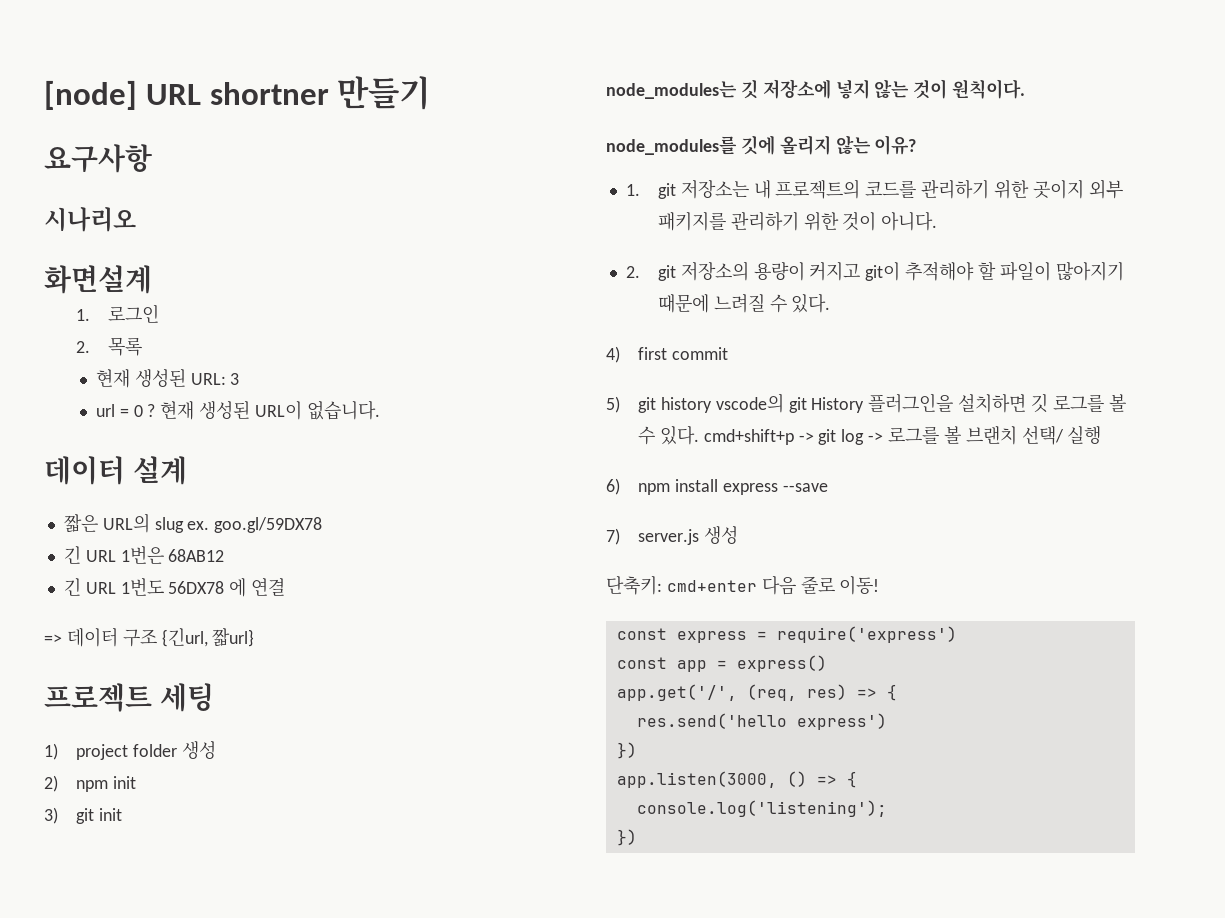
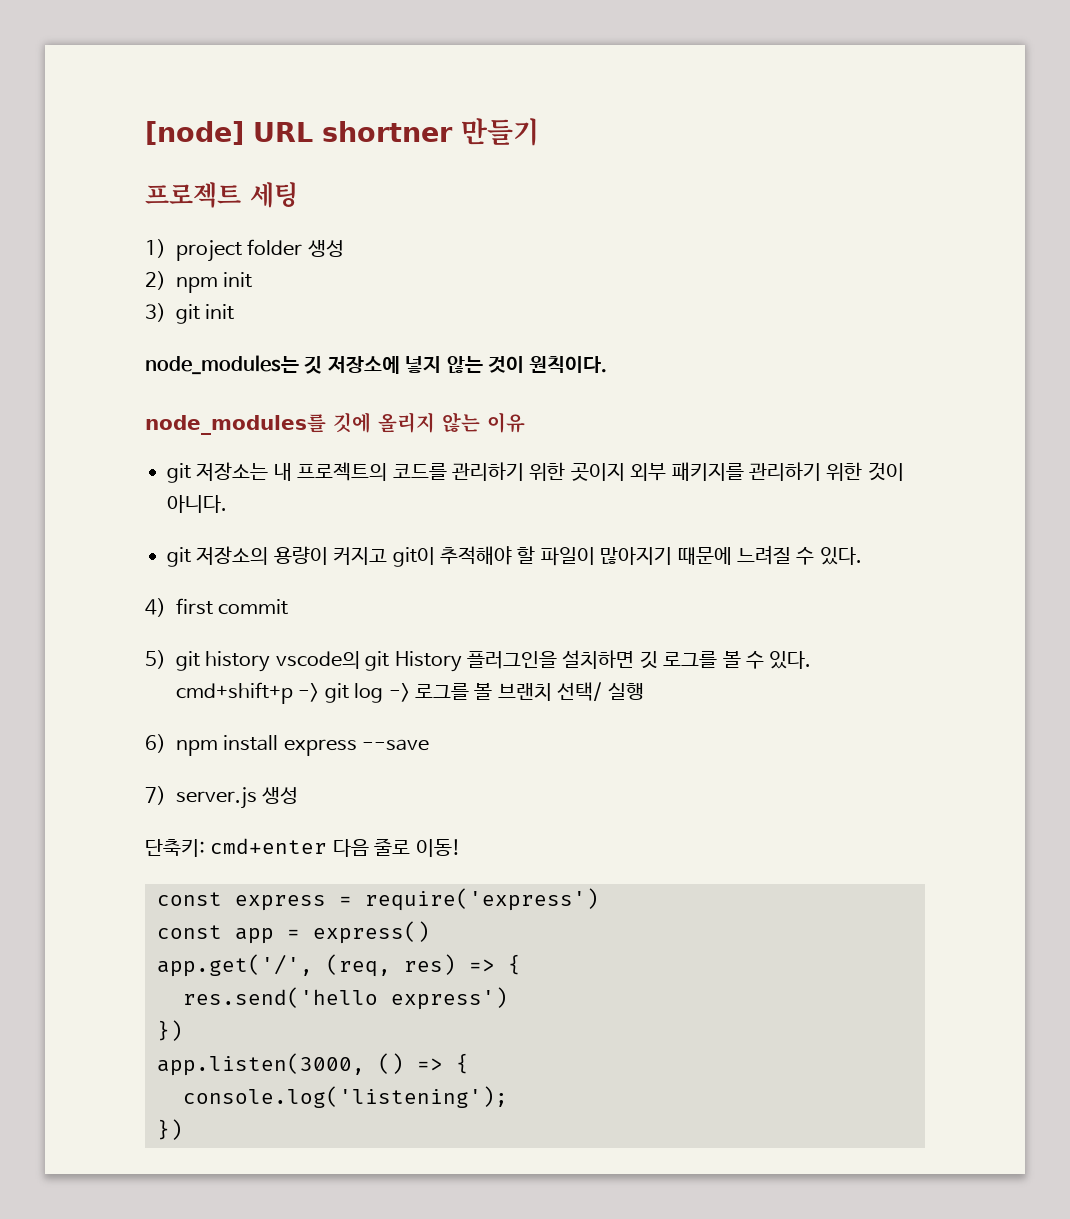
- 요구사항
- 시나리오
- 화면설계
- 1. 로그인
- 2. 목록
- 현재 생성된 URL: 3
- url = 0 ? 현재 생성된 URL이 없습니다.
- 데이터 설계
- 짧은 URL의 slug ex. goo.gl/59DX78
- 긴 URL 1번은 68AB12
- 긴 URL 1번도 56DX78 에 연결
- => 데이터 구조 {긴url, 짧url}
- node_modules를 깃에 올리지 않는 이유?
- 1. git 저장소는 내 프로젝트의 코드를 관리하기 위한 곳이지 외부 패키지를 관리하기 위한 것이 아니다.
+ node_modules를 깃에 올리지 않는 이유
+ git 저장소는 내 프로젝트의 코드를 관리하기 위한 곳이지 외부 패키지를 관리하기 위한 것이 아니다.
- 2. git 저장소의 용량이 커지고 git이 추적해야 할 파일이 많아지기 때문에 느려질 수 있다.
+ git 저장소의 용량이 커지고 git이 추적해야 할 파일이 많아지기 때문에 느려질 수 있다.

